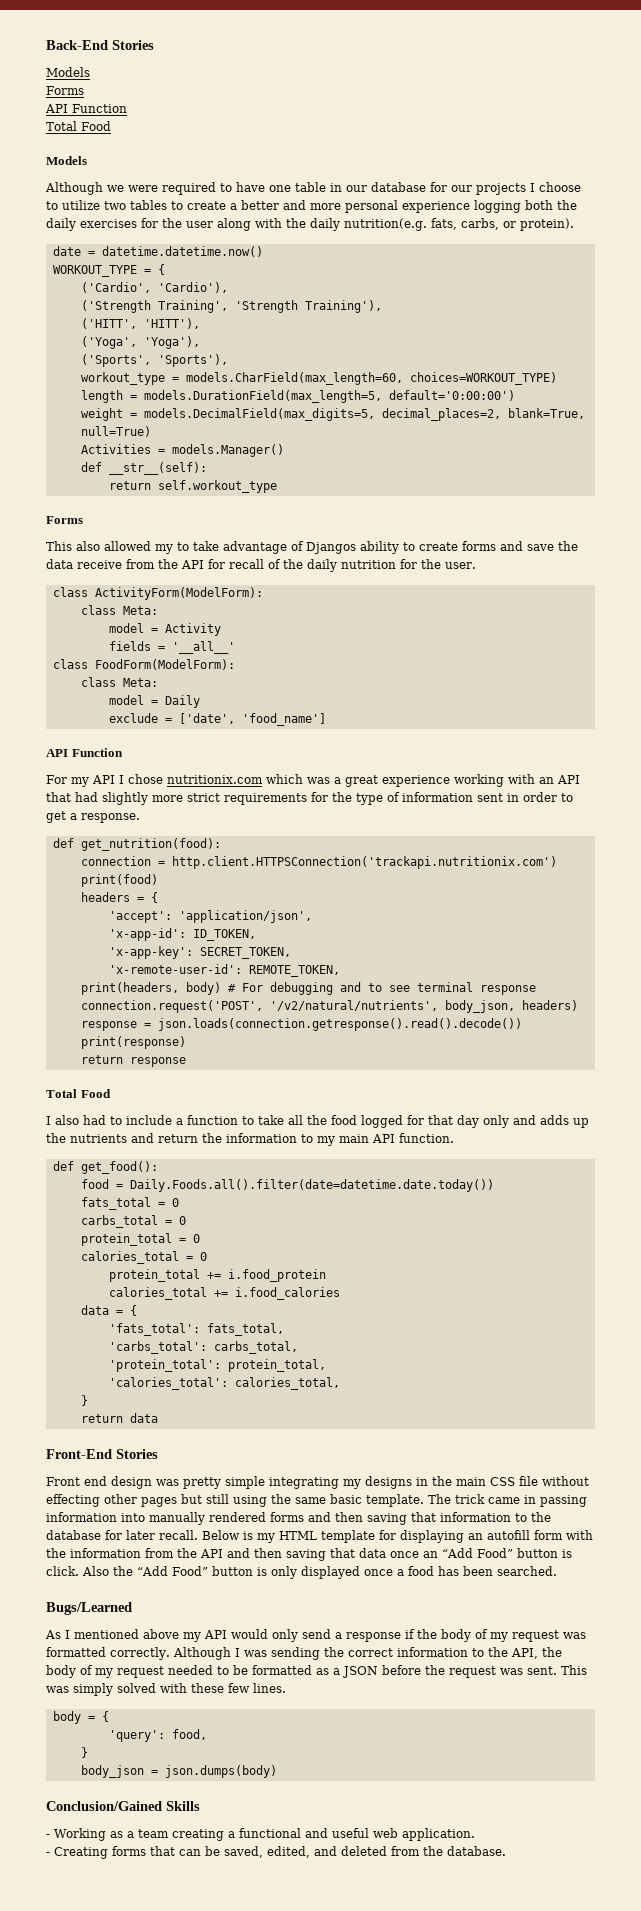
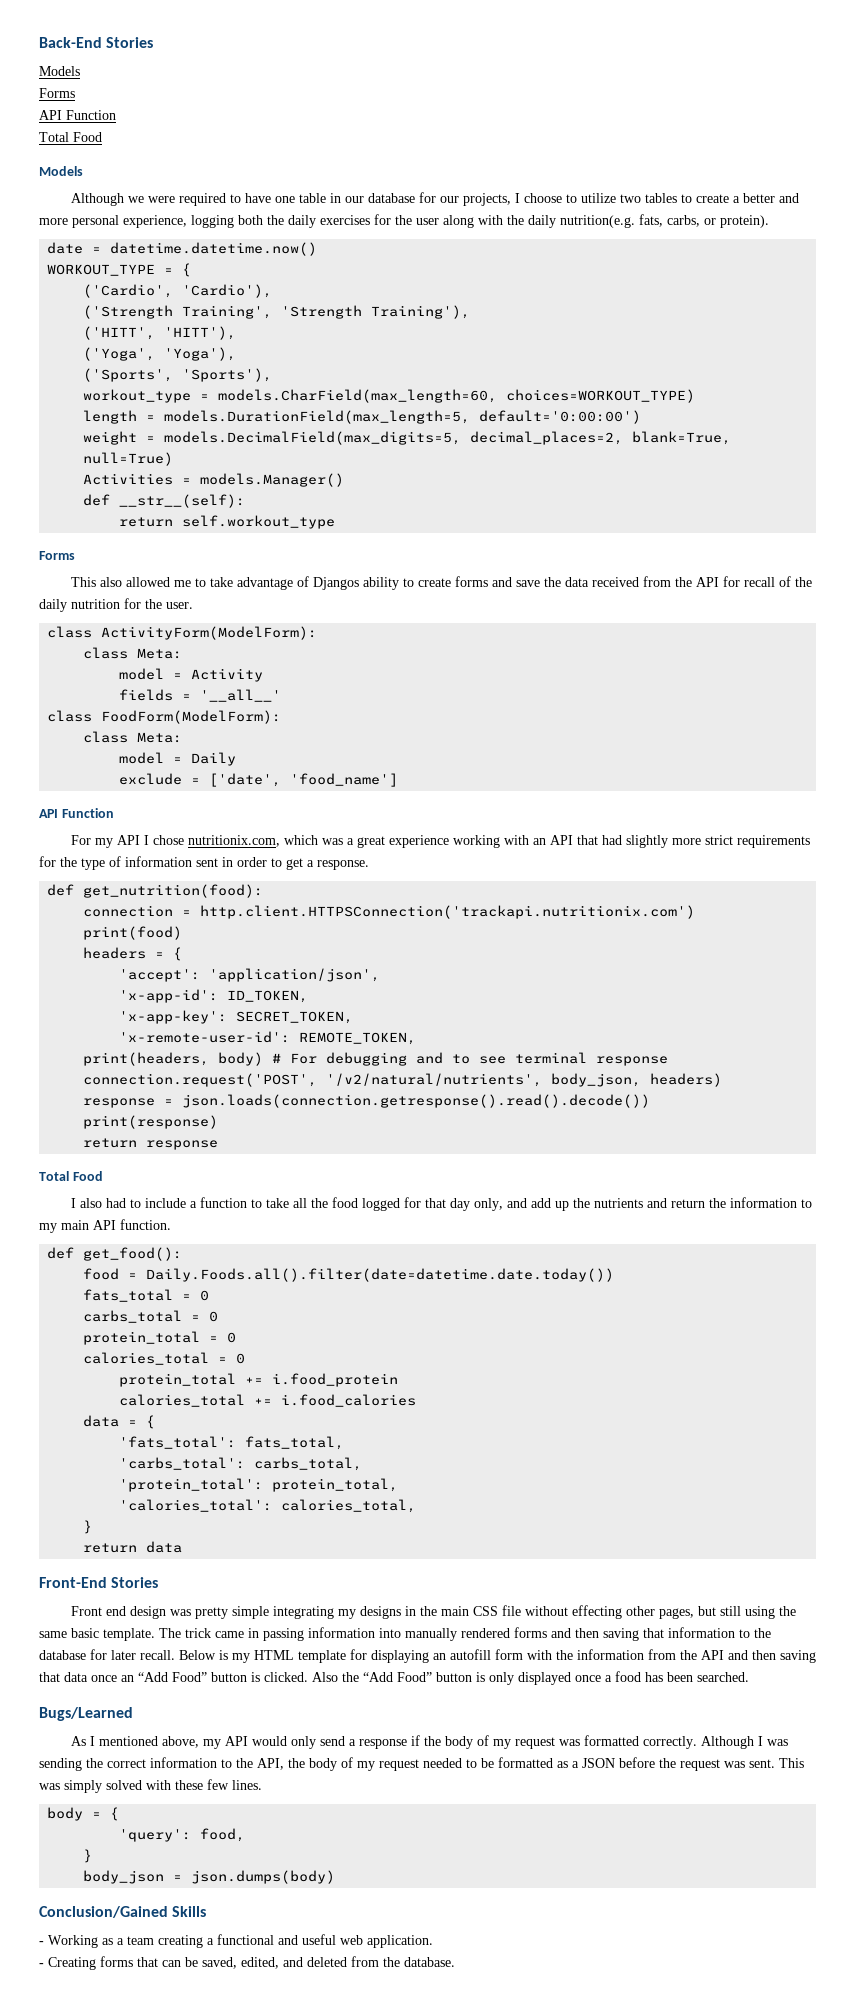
- Although we were required to have one table in our database for our projects I choose to utilize two tables to create a better and more personal experience logging both the daily exercises for the user along with the daily nutrition(e.g. fats, carbs, or protein).
+ Although we were required to have one table in our database for our projects, I choose to utilize two tables to create a better and more personal experience, logging both the daily exercises for the user along with the daily nutrition(e.g. fats, carbs, or protein).
- This also allowed my to take advantage of Djangos ability to create forms and save the data receive from the API for recall of the daily nutrition for the user.
+ This also allowed me to take advantage of Djangos ability to create forms and save the data received from the API for recall of the daily nutrition for the user.
- For my API I chose nutritionix.com which was a great experience working with an API that had slightly more strict requirements for the type of information sent in order to get a response.
+ For my API I chose nutritionix.com, which was a great experience working with an API that had slightly more strict requirements for the type of information sent in order to get a response.
- I also had to include a function to take all the food logged for that day only and adds up the nutrients and return the information to my main API function.
+ I also had to include a function to take all the food logged for that day only, and add up the nutrients and return the information to my main API function.
- Front end design was pretty simple integrating my designs in the main CSS file without effecting other pages but still using the same basic template.
+ Front end design was pretty simple integrating my designs in the main CSS file without effecting other pages, but still using the same basic template.
- Below is my HTML template for displaying an autofill form with the information from the API and then saving that data once an “Add Food” button is click.
+ Below is my HTML template for displaying an autofill form with the information from the API and then saving that data once an “Add Food” button is clicked.
- As I mentioned above my API would only send a response if the body of my request was formatted correctly.
+ As I mentioned above, my API would only send a response if the body of my request was formatted correctly.

